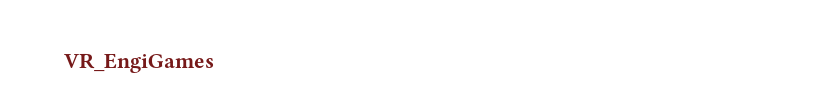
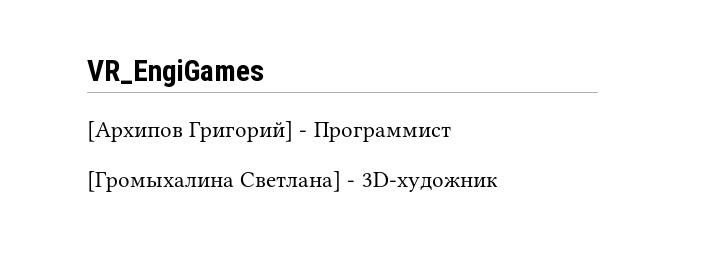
+ [Архипов Григорий] - Программист
+ [Громыхалина Светлана] - 3D-художник

